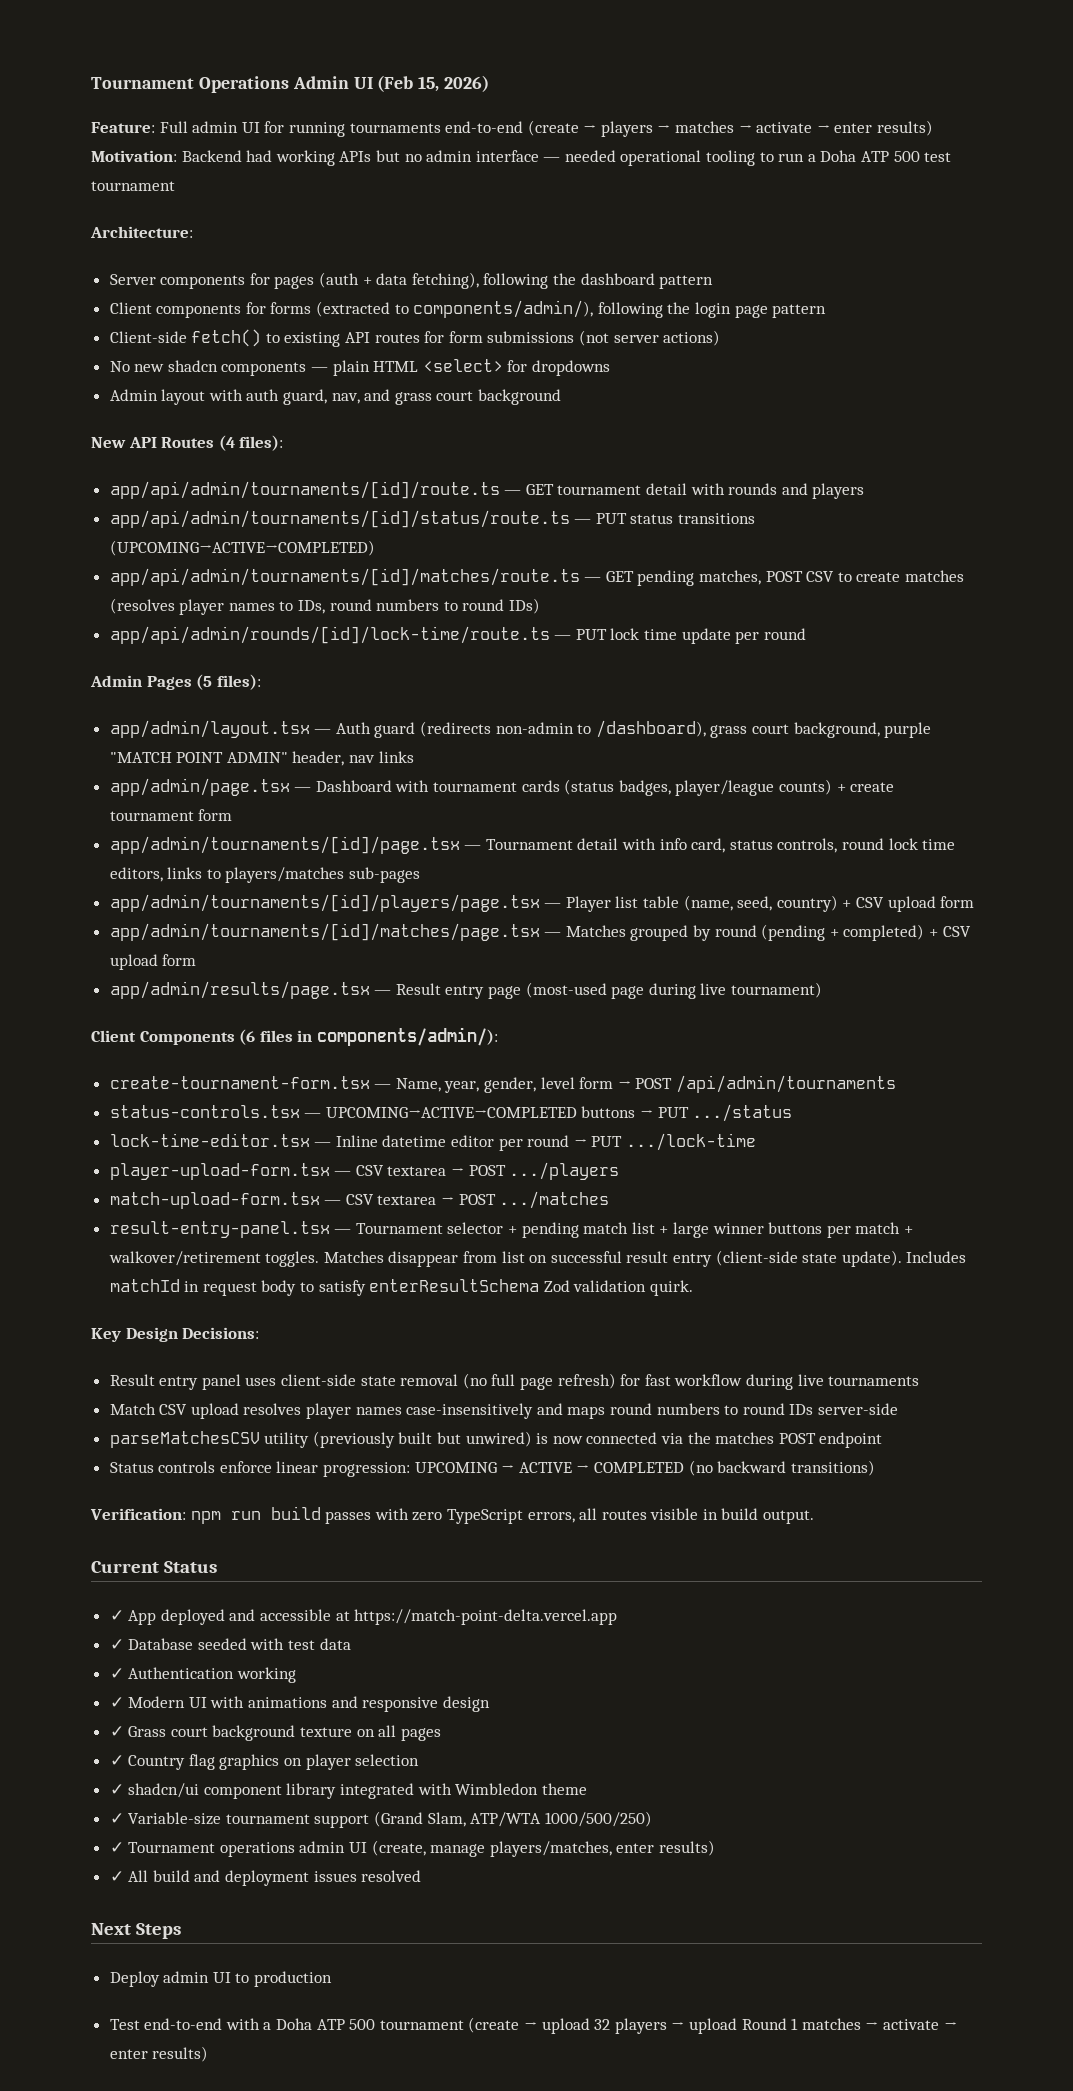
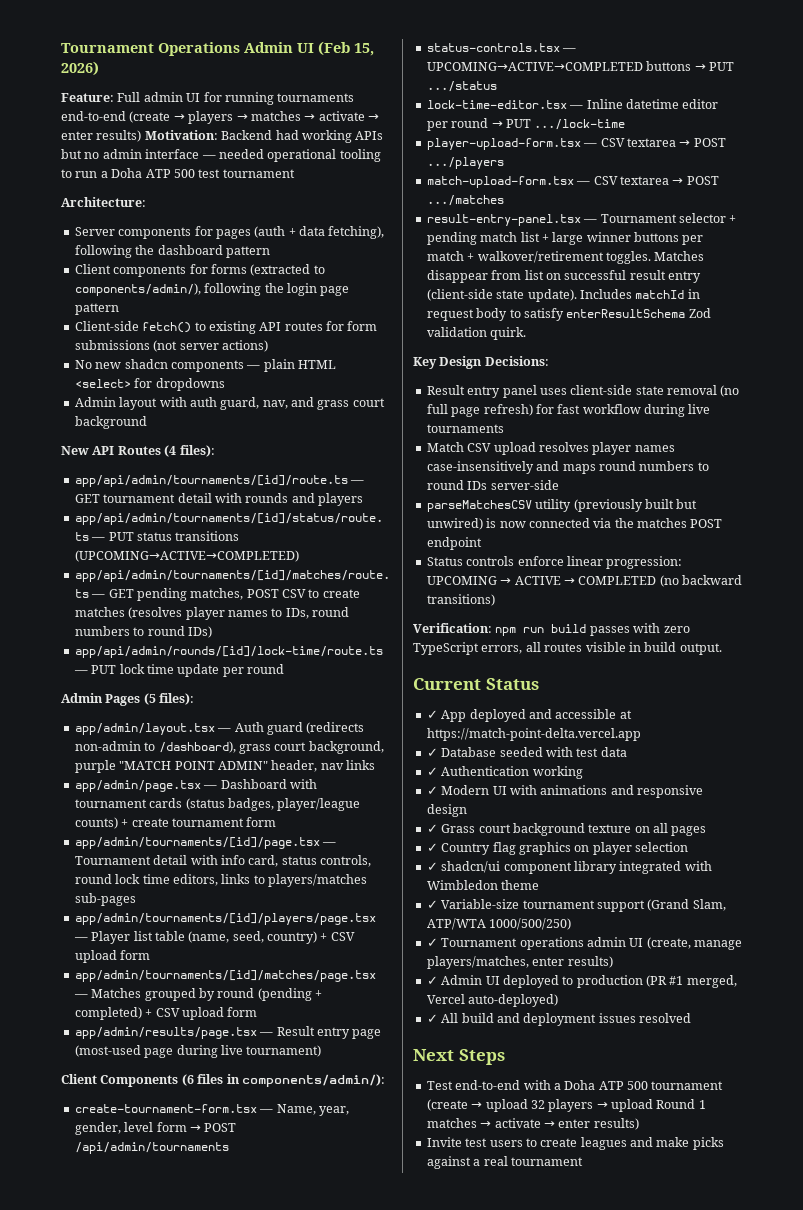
+ ✓ Admin UI deployed to production (PR #1 merged, Vercel auto-deployed)
- Deploy admin UI to production
+ Invite test users to create leagues and make picks against a real tournament

